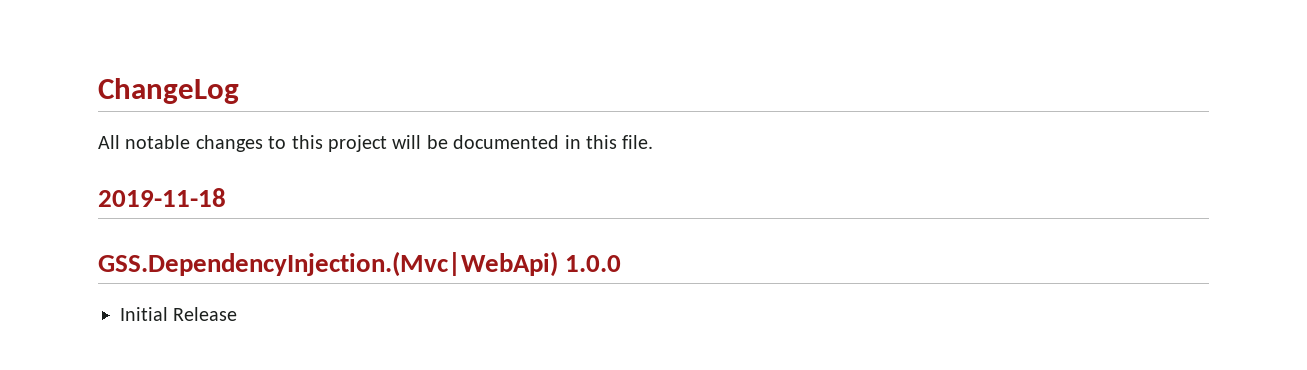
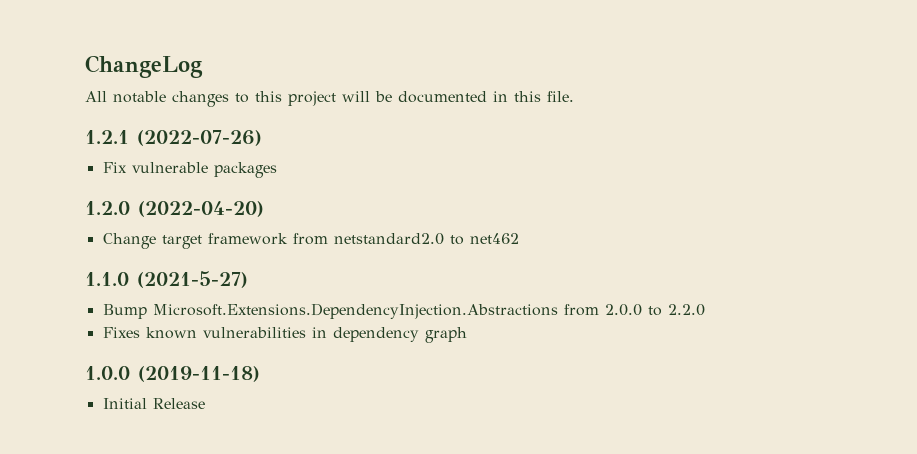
- 2019-11-18
- GSS.DependencyInjection.(Mvc|WebApi) 1.0.0
+ 1.2.1 (2022-07-26)
+ Fix vulnerable packages
+ 1.2.0 (2022-04-20)
+ Change target framework from netstandard2.0 to net462
+ 1.1.0 (2021-5-27)
+ Bump Microsoft.Extensions.DependencyInjection.Abstractions from 2.0.0 to 2.2.0
+ Fixes known vulnerabilities in dependency graph
+ 1.0.0 (2019-11-18)

